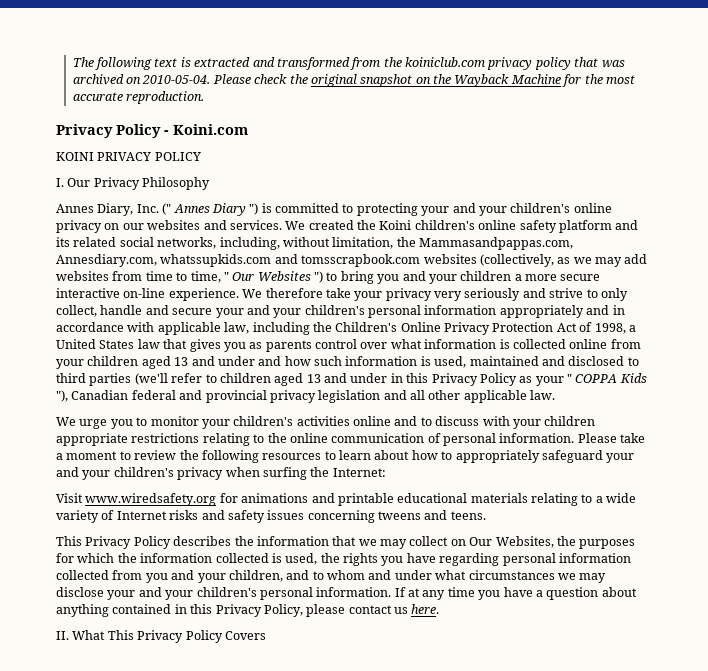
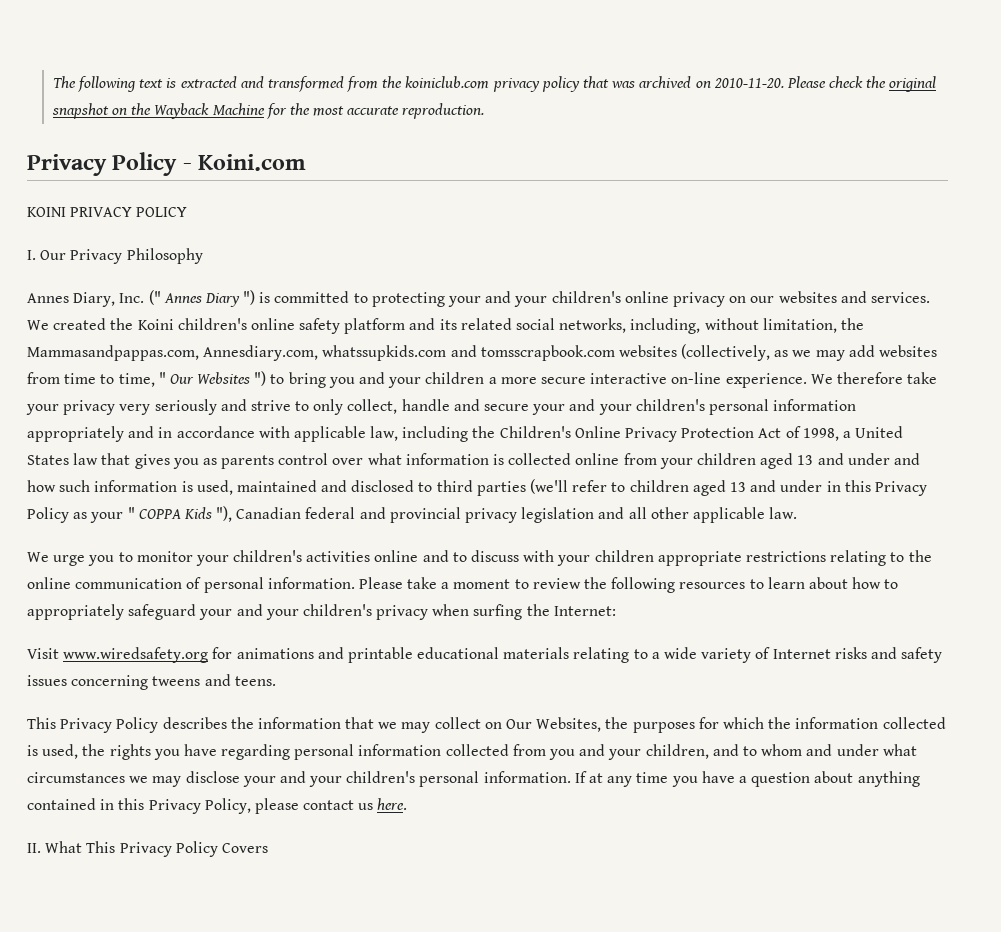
- The following text is extracted and transformed from the koiniclub.com privacy policy that was archived on 2010-05-04.
+ The following text is extracted and transformed from the koiniclub.com privacy policy that was archived on 2010-11-20.

